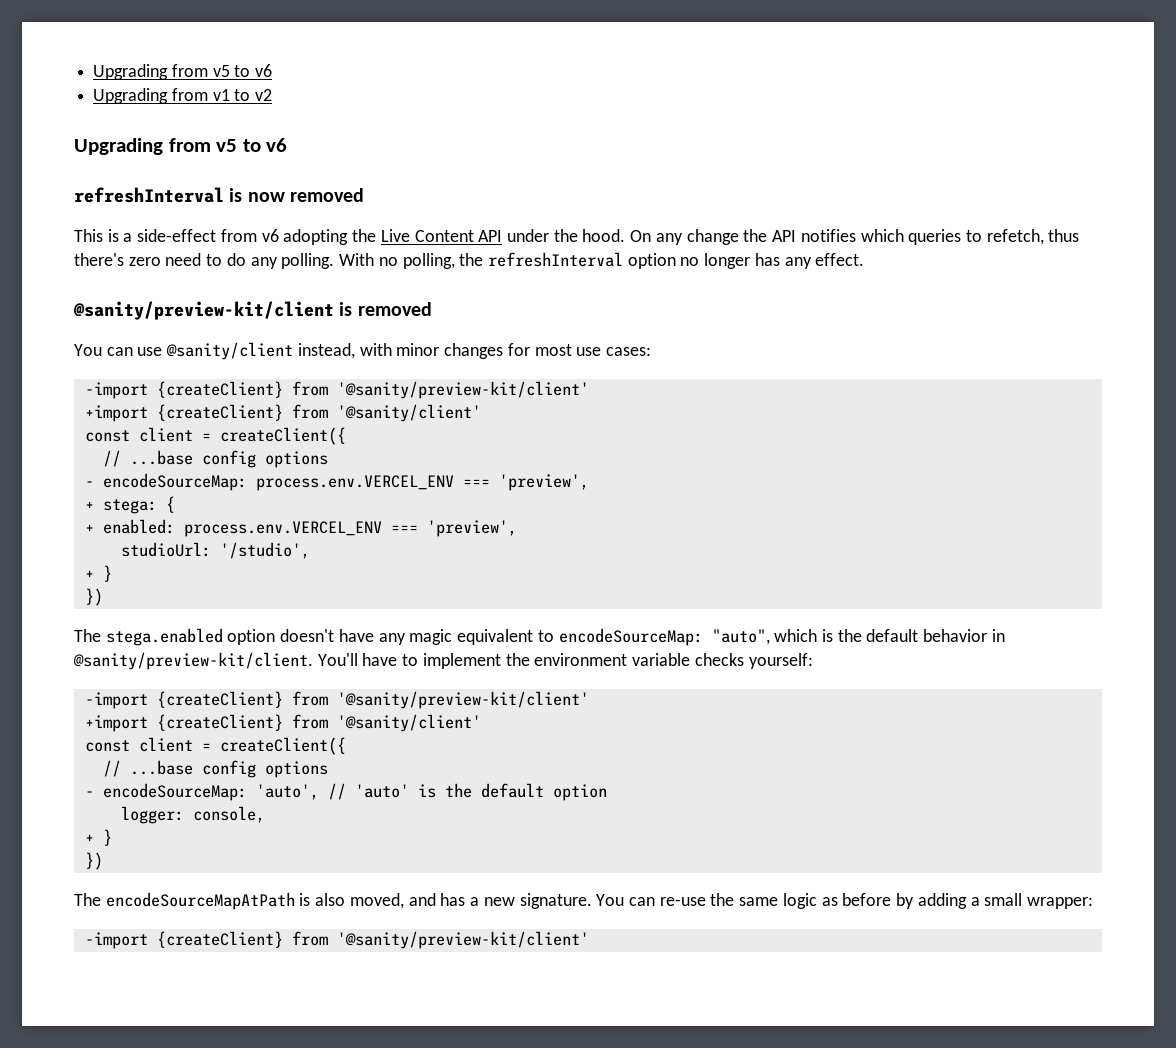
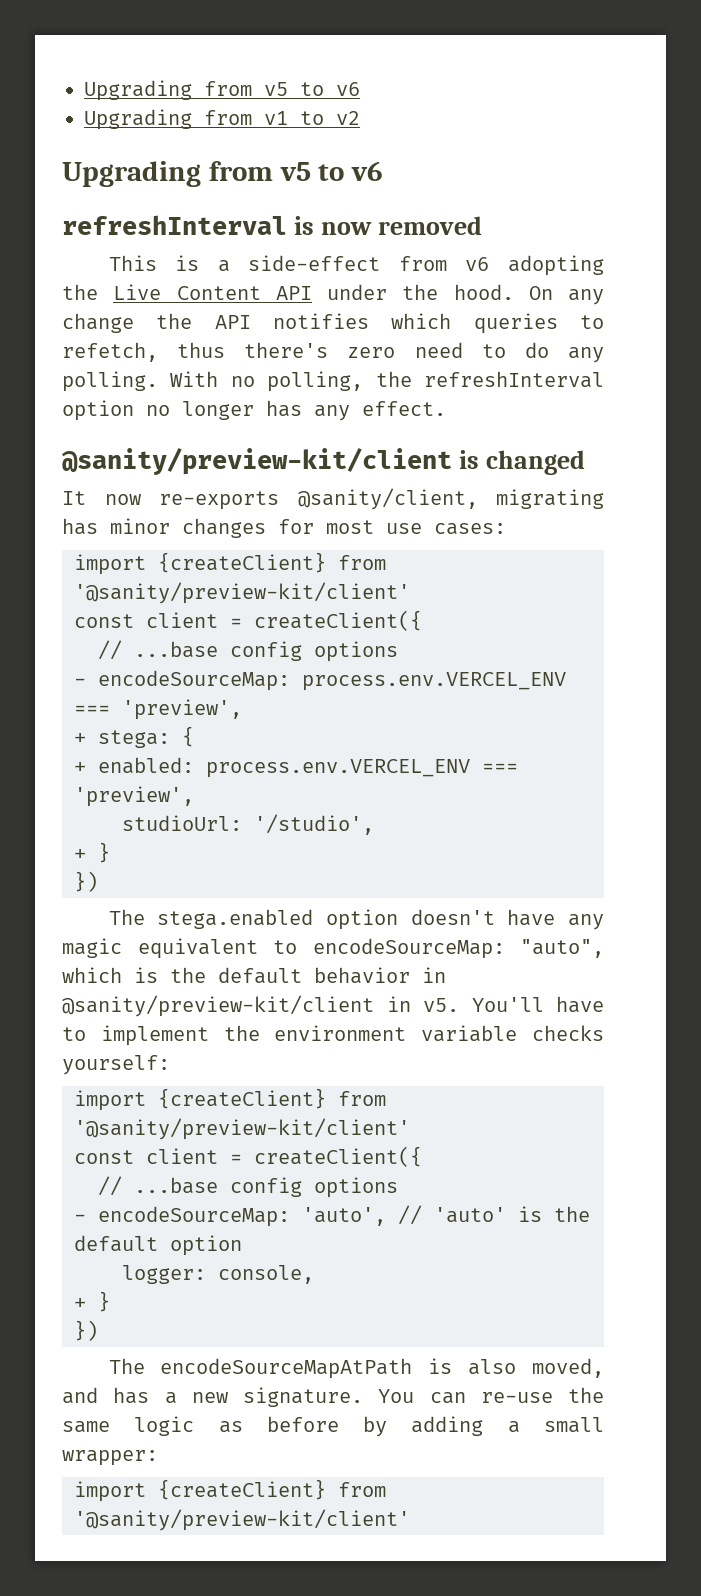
- @sanity/preview-kit/client is removed
- You can use @sanity/client instead, with minor changes for most use cases:
- -import {createClient} from '@sanity/preview-kit/client'
- +import {createClient} from '@sanity/client'
+ @sanity/preview-kit/client is changed
+ It now re-exports @sanity/client, migrating has minor changes for most use cases:
+ import {createClient} from '@sanity/preview-kit/client'
- The stega.enabled option doesn't have any magic equivalent to encodeSourceMap: "auto", which is the default behavior in @sanity/preview-kit/client.
+ The stega.enabled option doesn't have any magic equivalent to encodeSourceMap: "auto", which is the default behavior in @sanity/preview-kit/client in v5.
  You'll have to implement the environment variable checks yourself:
- -import {createClient} from '@sanity/preview-kit/client'
- +import {createClient} from '@sanity/client'
+ import {createClient} from '@sanity/preview-kit/client'
  You can re-use the same logic as before by adding a small wrapper:
- -import {createClient} from '@sanity/preview-kit/client'
+ import {createClient} from '@sanity/preview-kit/client'

